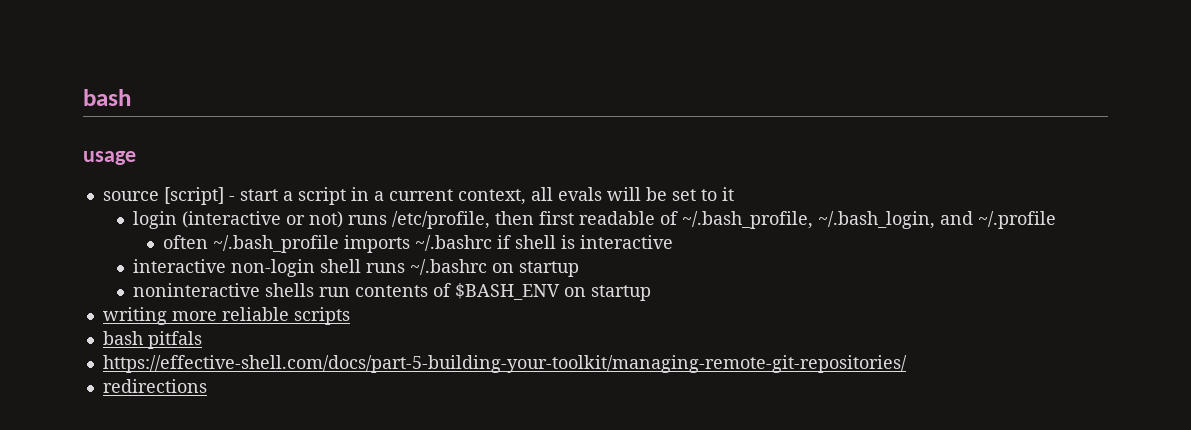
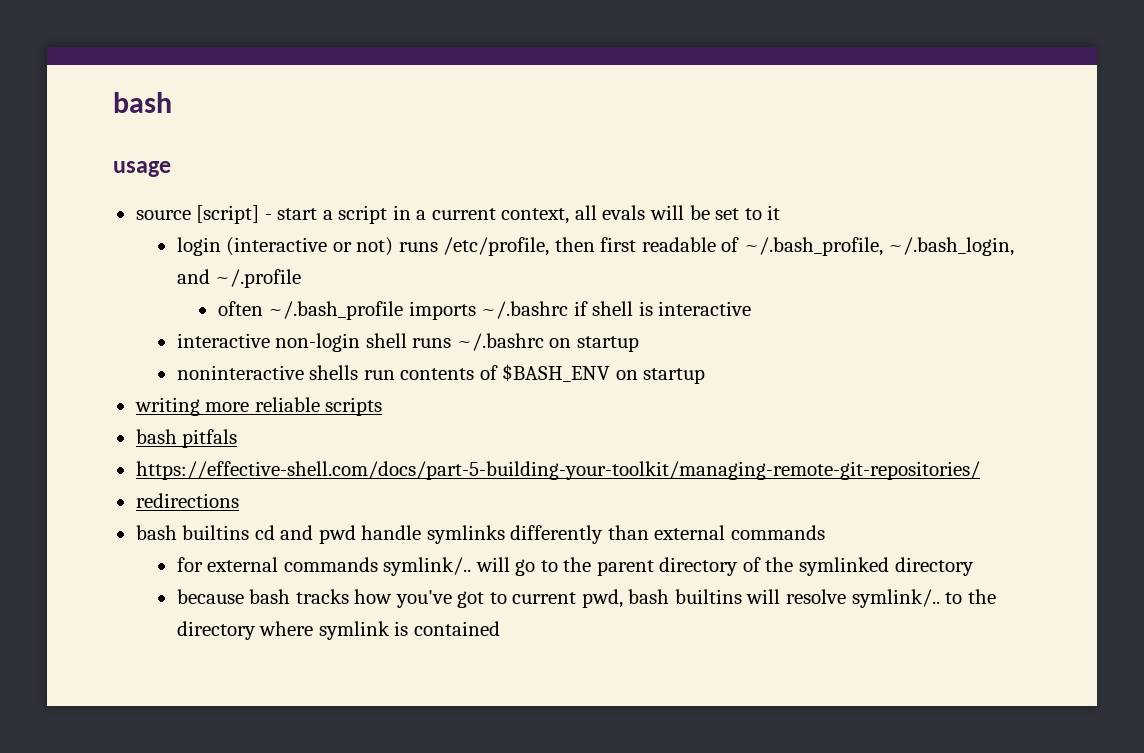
+ bash builtins cd and pwd handle symlinks differently than external commands
+ for external commands symlink/.. will go to the parent directory of the symlinked directory
+ because bash tracks how you've got to current pwd, bash builtins will resolve symlink/.. to the directory where symlink is contained

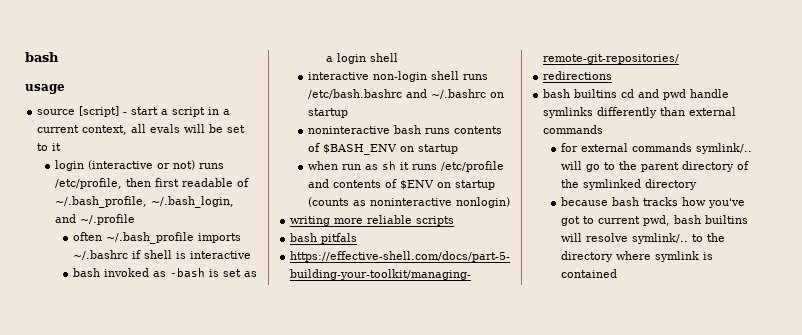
+ bash invoked as -bash is set as a login shell
- interactive non-login shell runs ~/.bashrc on startup
+ interactive non-login shell runs /etc/bash.bashrc and ~/.bashrc on startup
- noninteractive shells run contents of $BASH_ENV on startup
+ noninteractive bash runs contents of $BASH_ENV on startup
+ when run as sh it runs /etc/profile and contents of $ENV on startup (counts as noninteractive nonlogin)

